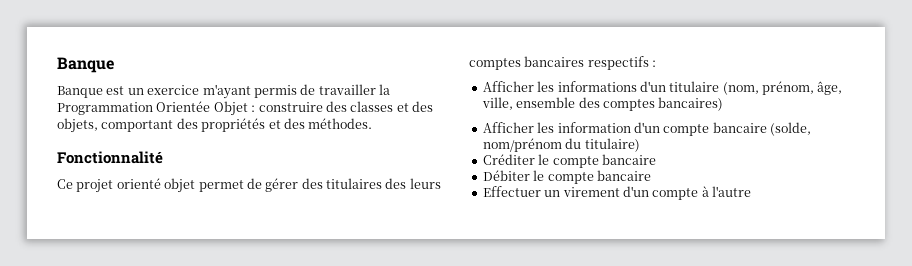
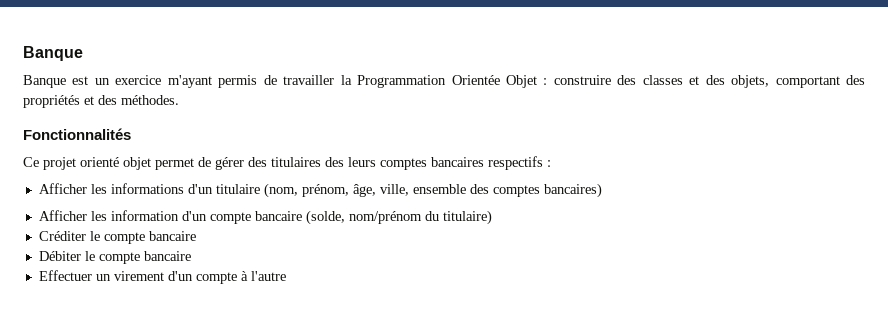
- Fonctionnalité
+ Fonctionnalités

